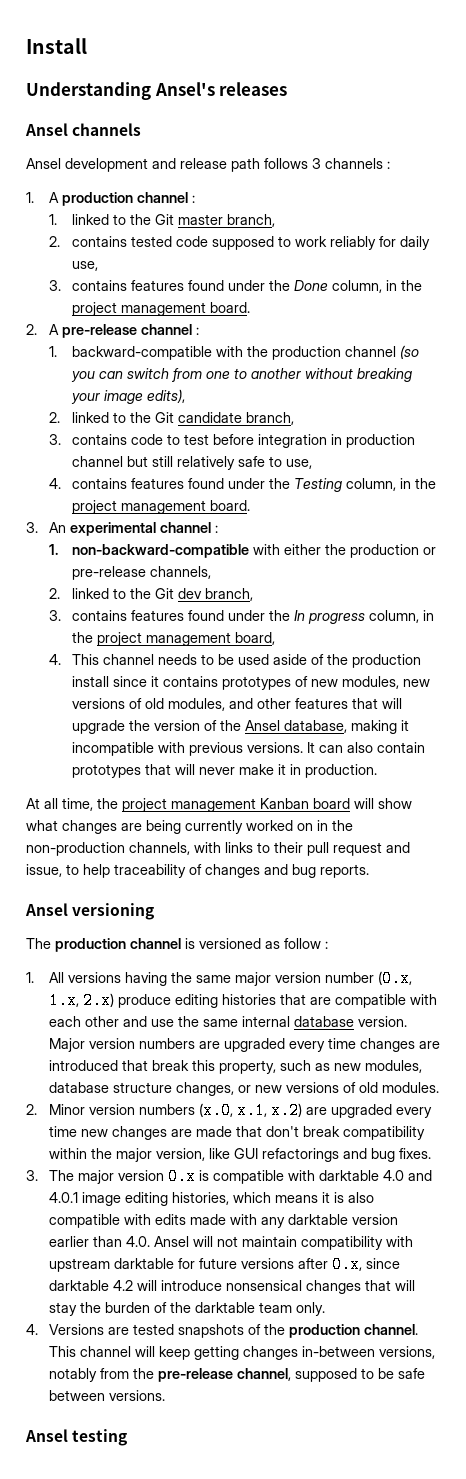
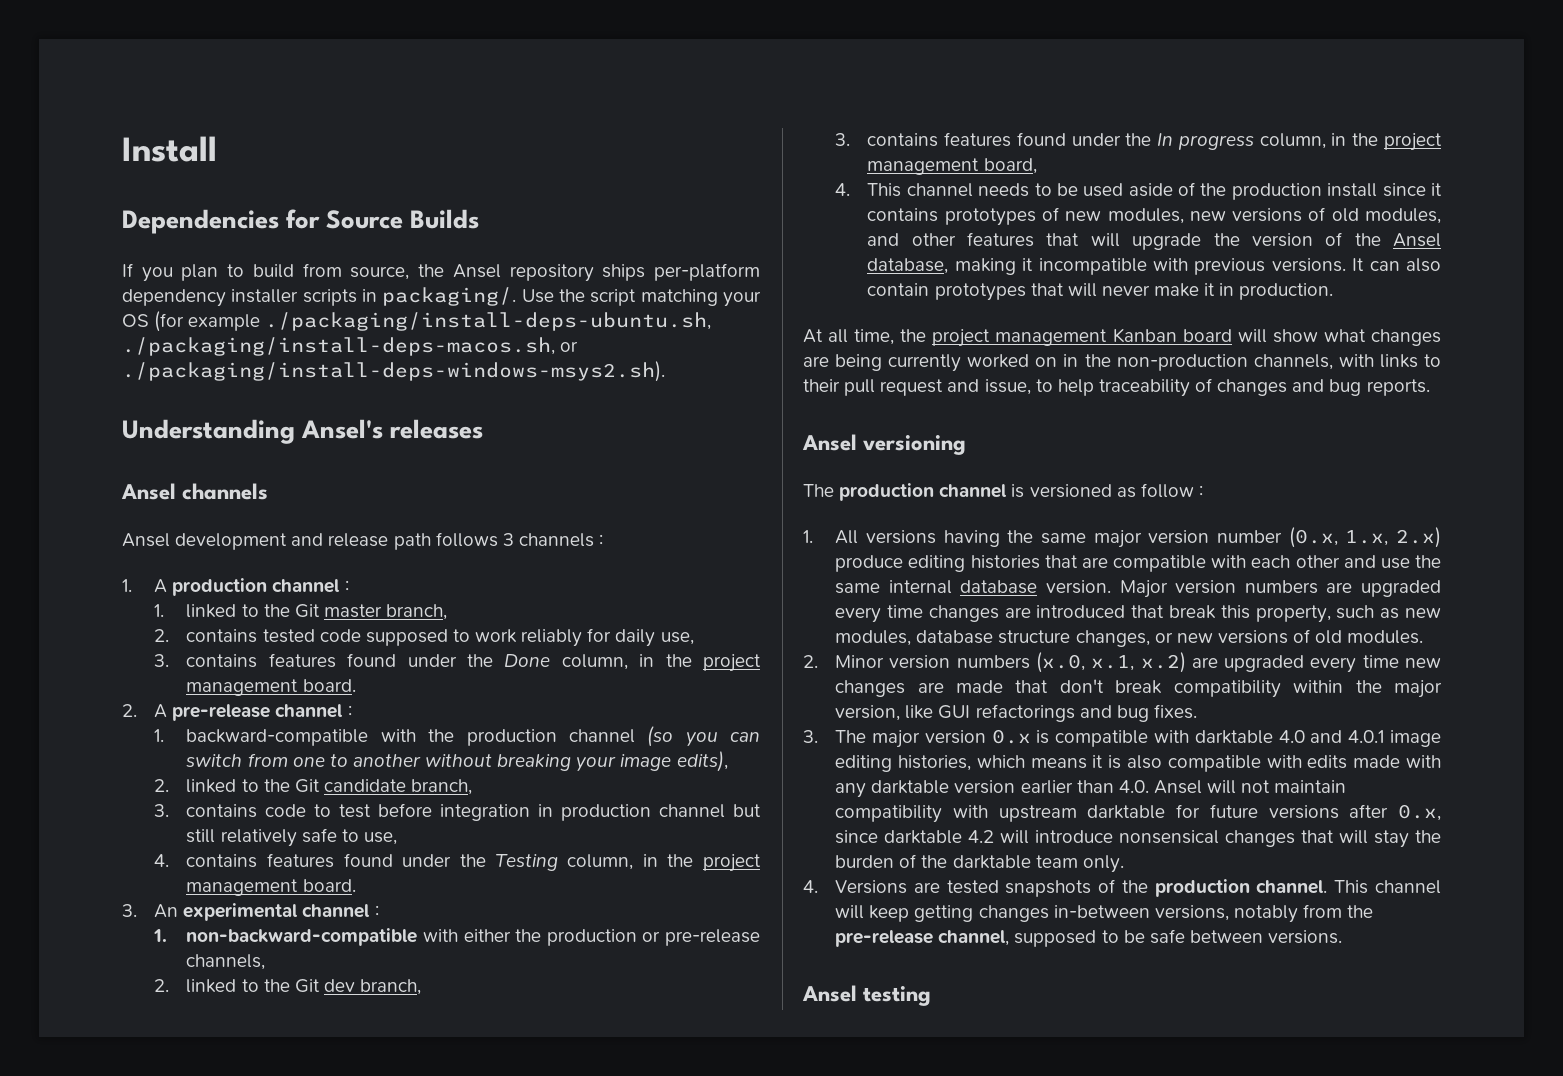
+ Dependencies for Source Builds
+ If you plan to build from source, the Ansel repository ships per-platform dependency installer scripts in packaging/. Use the script matching your OS (for example ./packaging/install-deps-ubuntu.sh, ./packaging/install-deps-macos.sh, or ./packaging/install-deps-windows-msys2.sh).

